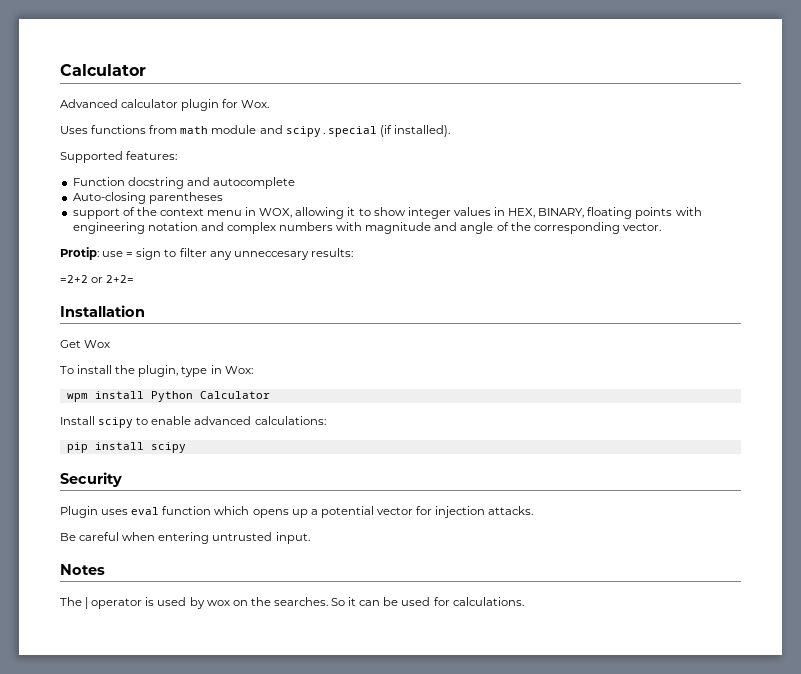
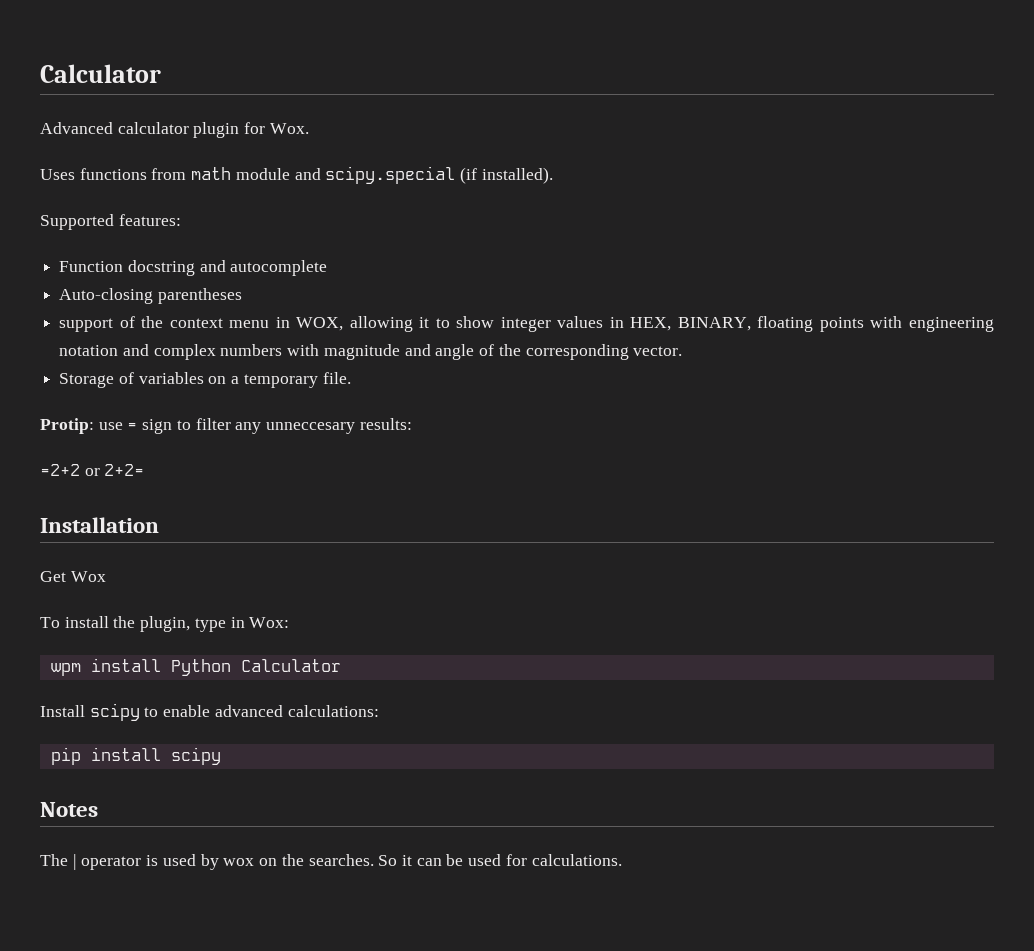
+ Storage of variables on a temporary file.
- Security
- Plugin uses eval function which opens up a potential vector for injection attacks.
- Be careful when entering untrusted input.

